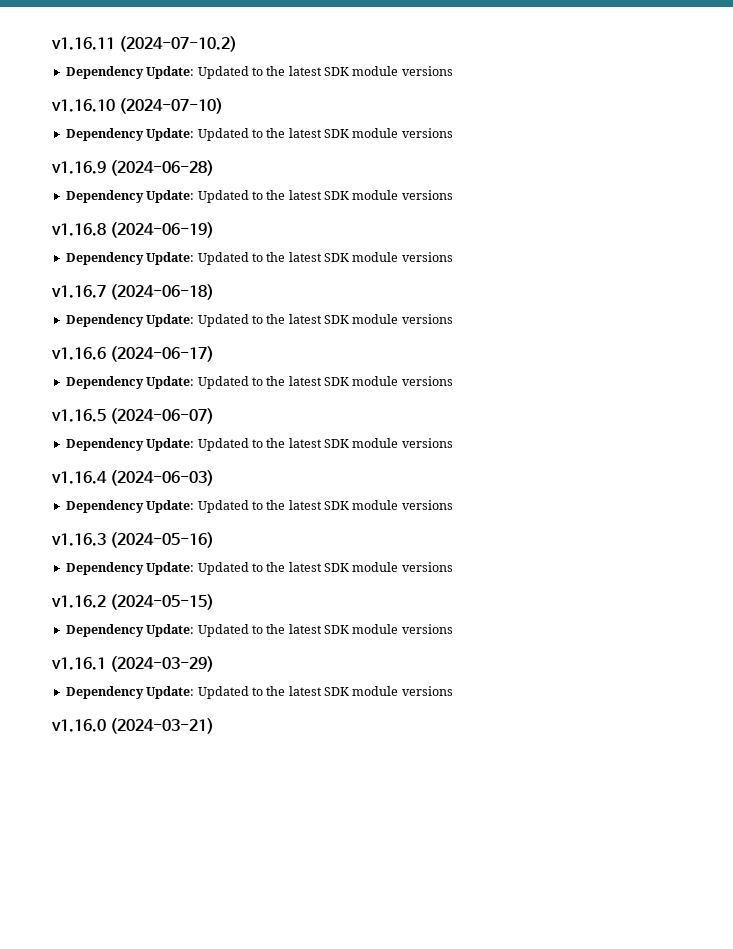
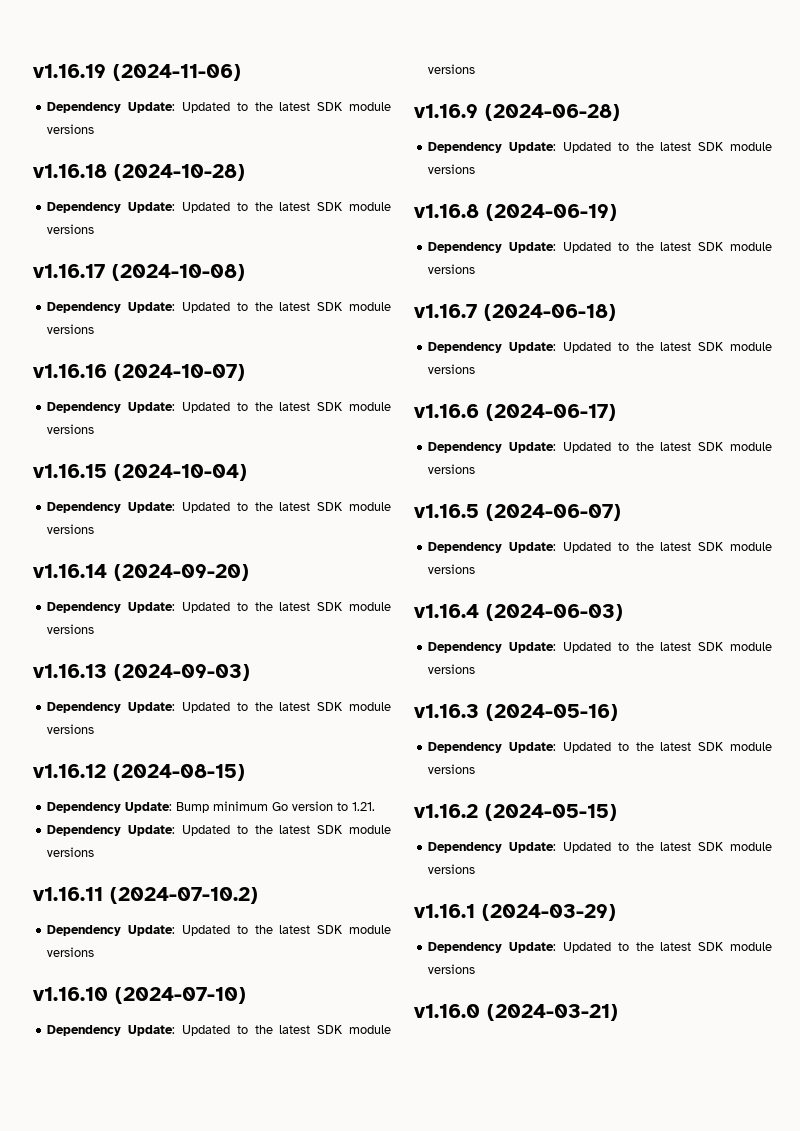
+ v1.16.19 (2024-11-06)
+ Dependency Update: Updated to the latest SDK module versions
+ v1.16.18 (2024-10-28)
+ Dependency Update: Updated to the latest SDK module versions
+ v1.16.17 (2024-10-08)
+ Dependency Update: Updated to the latest SDK module versions
+ v1.16.16 (2024-10-07)
+ Dependency Update: Updated to the latest SDK module versions
+ v1.16.15 (2024-10-04)
+ Dependency Update: Updated to the latest SDK module versions
+ v1.16.14 (2024-09-20)
+ Dependency Update: Updated to the latest SDK module versions
+ v1.16.13 (2024-09-03)
+ Dependency Update: Updated to the latest SDK module versions
+ v1.16.12 (2024-08-15)
+ Dependency Update: Bump minimum Go version to 1.21.
+ Dependency Update: Updated to the latest SDK module versions

